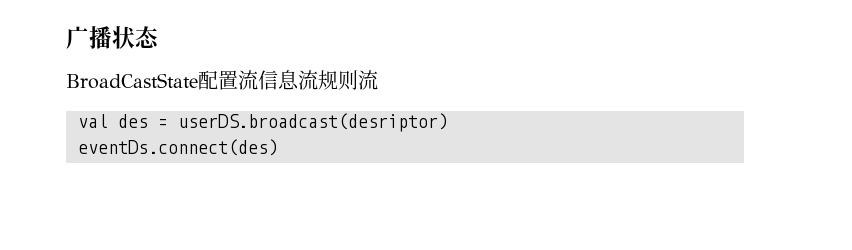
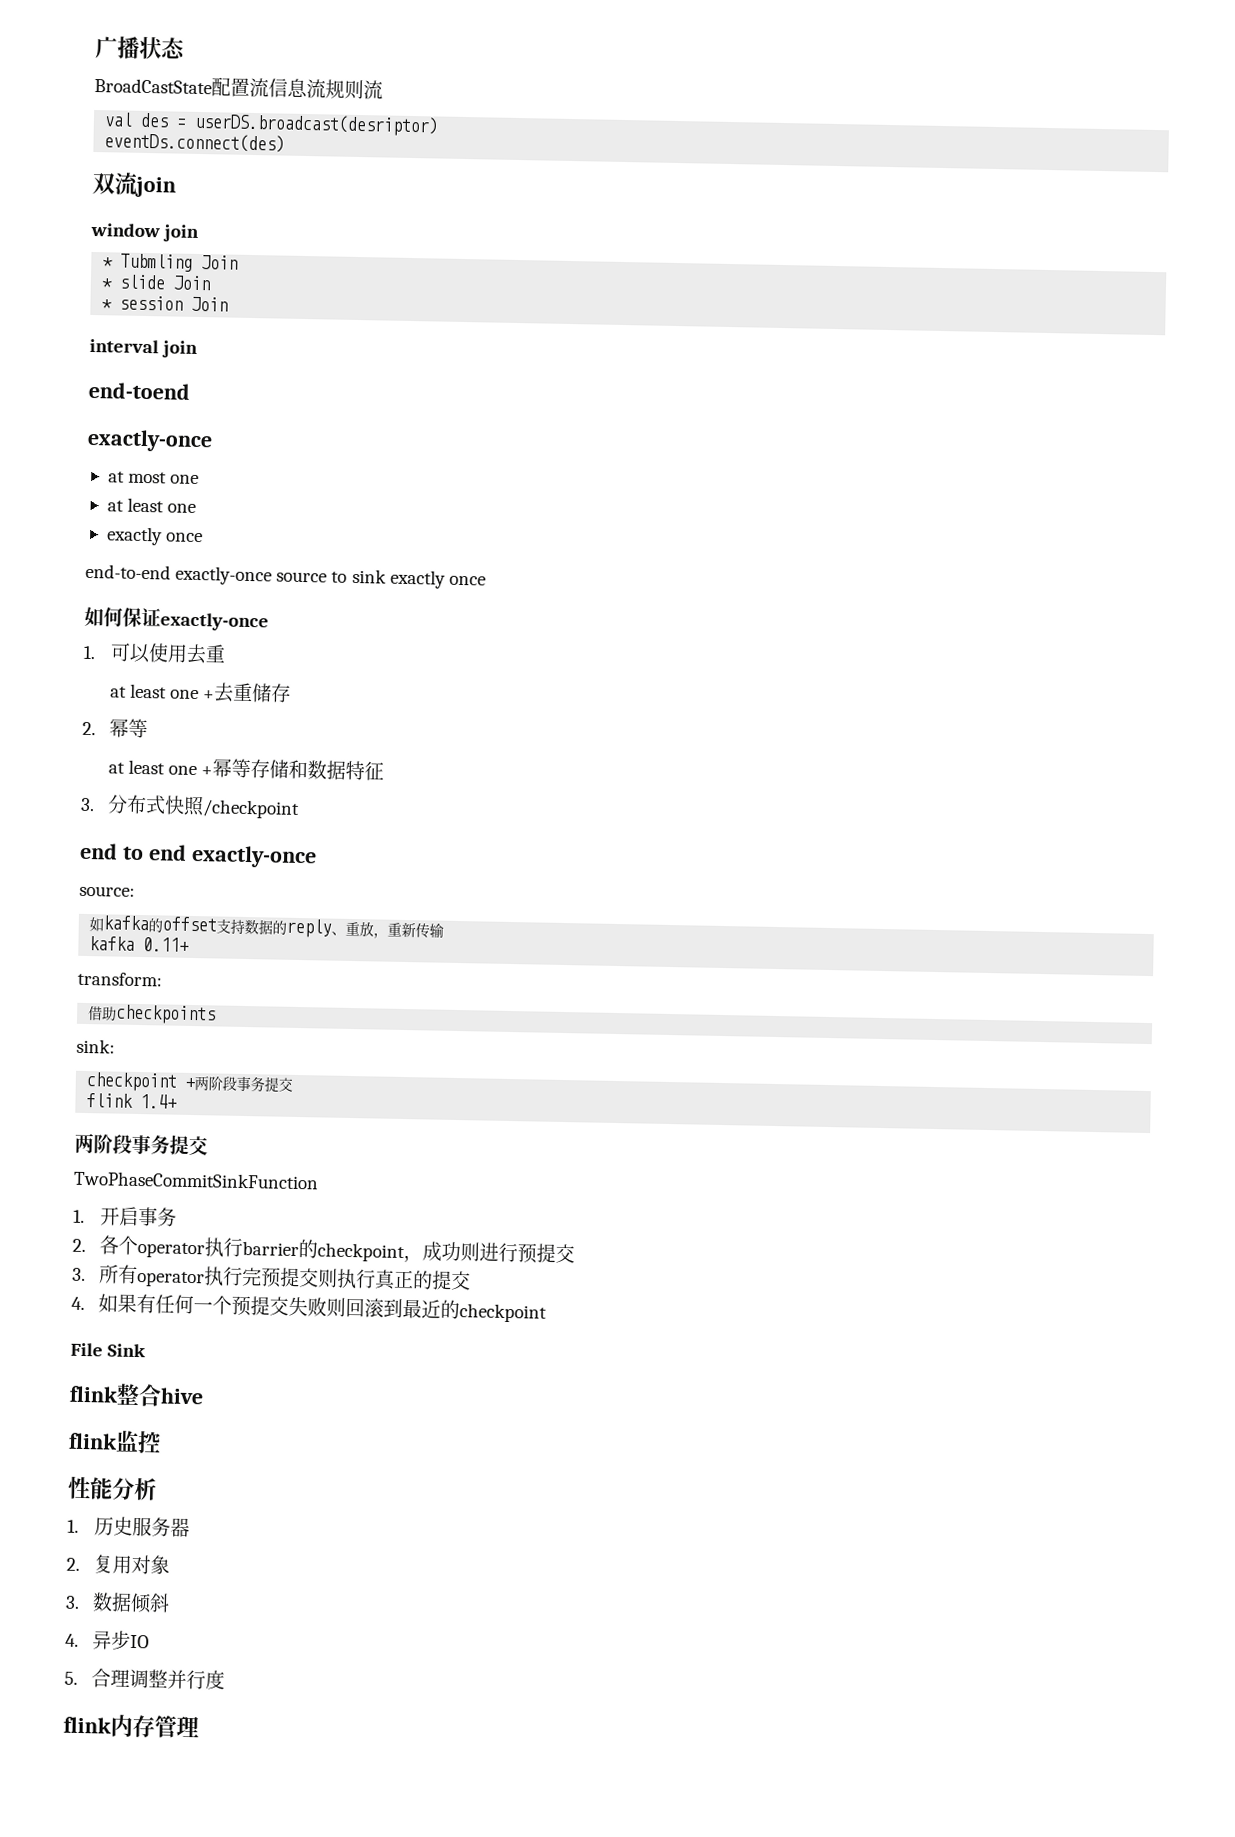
+ 双流join
+ window join
+ * Tubmling Join
+ * slide Join
+ * session Join
+ interval join
+ end-toend
+ exactly-once
+ at most one
+ at least one
+ exactly once
+ end-to-end exactly-once source to sink exactly once
+ 如何保证exactly-once
+ 1.可以使用去重
+ at least one +去重储存
+ 2.幂等
+ at least one +幂等存储和数据特征
+ 3.分布式快照/checkpoint
+ end to end exactly-once
+ source:
+ 如kafka的offset支持数据的reply、重放，重新传输
+ kafka 0.11+
+ transform:
+ 借助checkpoints
+ sink:
+ checkpoint +两阶段事务提交
+ flink 1.4+
+ 两阶段事务提交
+ TwoPhaseCommitSinkFunction
+ 1.开启事务
+ 2.各个operator执行barrier的checkpoint，成功则进行预提交
+ 3.所有operator执行完预提交则执行真正的提交
+ 4.如果有任何一个预提交失败则回滚到最近的checkpoint
+ File Sink
+ flink整合hive
+ flink监控
+ 性能分析
+ 1.历史服务器
+ 2.复用对象
+ 3.数据倾斜
+ 4.异步IO
+ 5.合理调整并行度
+ flink内存管理

